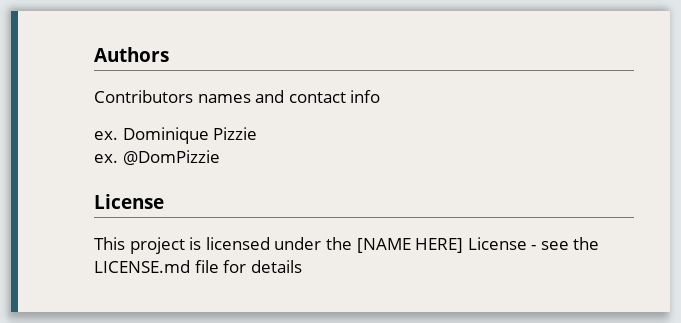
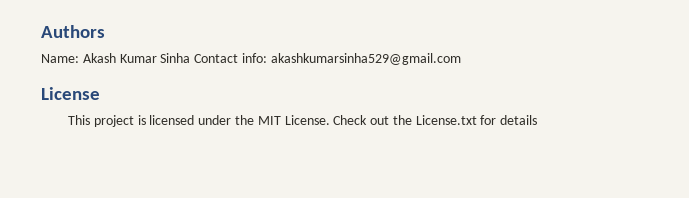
- Contributors names and contact info
- ex. Dominique Pizzie
- ex. @DomPizzie
+ Name: Akash Kumar Sinha Contact info: akashkumarsinha529@gmail.com
- This project is licensed under the [NAME HERE] License - see the LICENSE.md file for details
+ This project is licensed under the MIT License. Check out the License.txt for details

